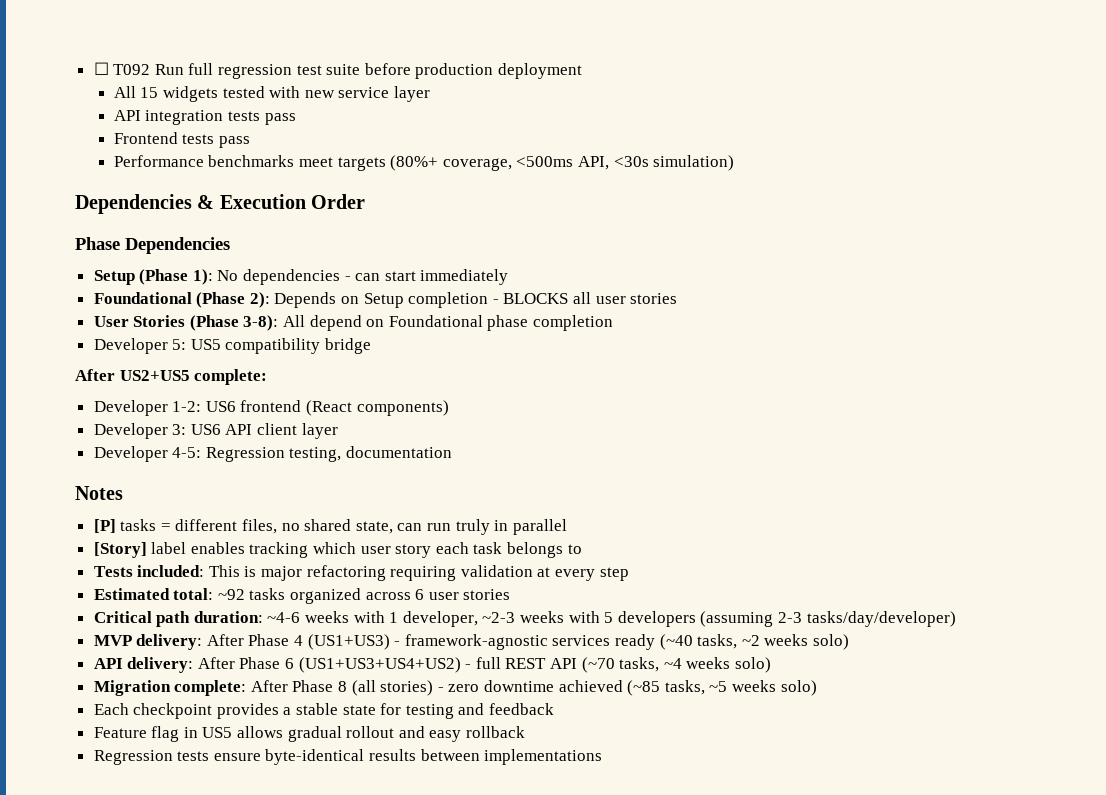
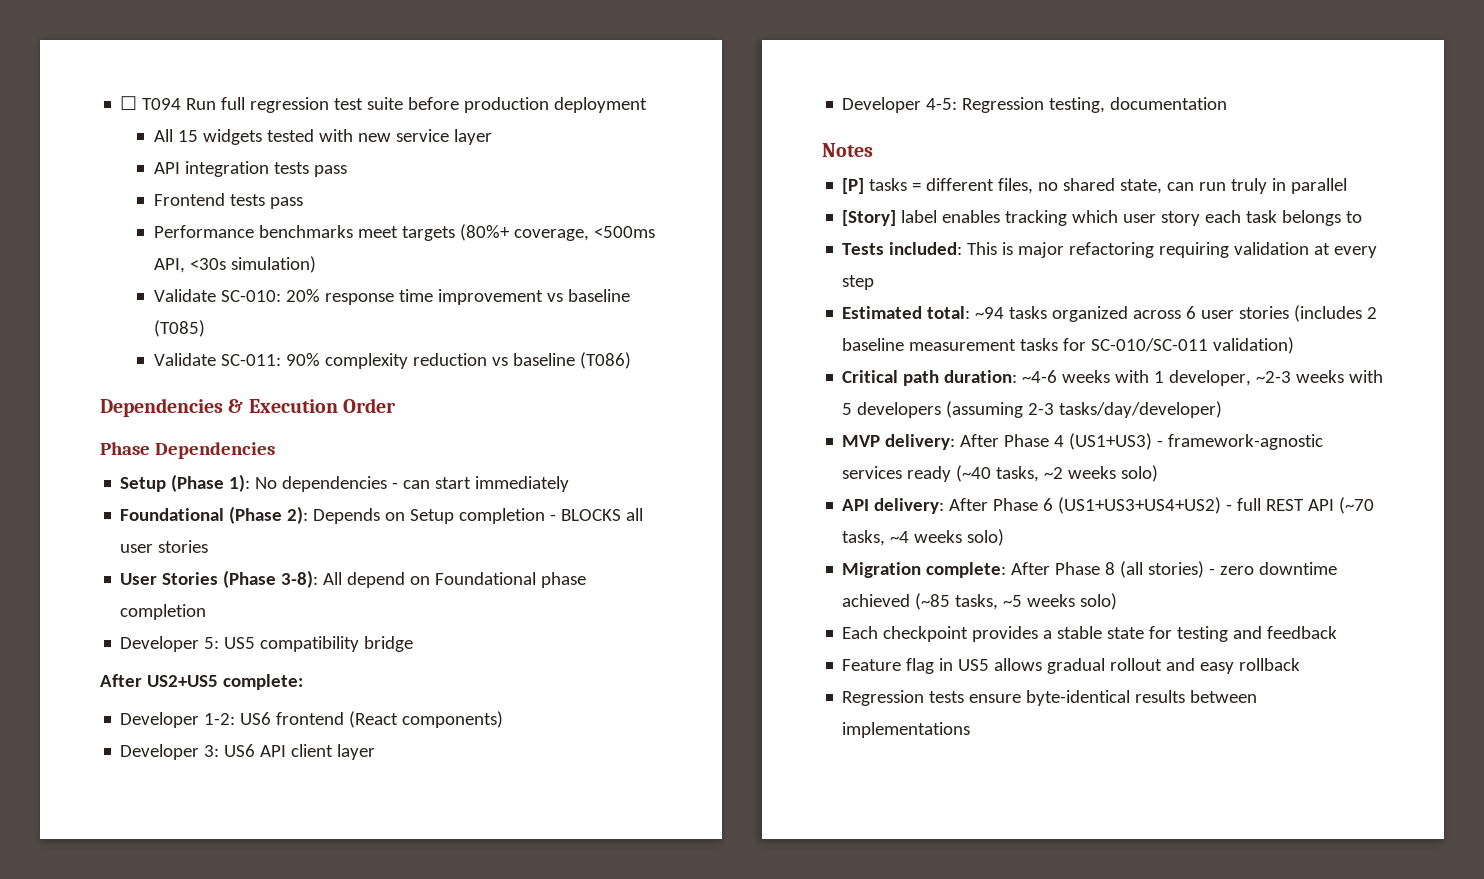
- ☐ T092 Run full regression test suite before production deployment
+ ☐ T094 Run full regression test suite before production deployment
+ Validate SC-010: 20% response time improvement vs baseline (T085)
+ Validate SC-011: 90% complexity reduction vs baseline (T086)
- Estimated total: ~92 tasks organized across 6 user stories
+ Estimated total: ~94 tasks organized across 6 user stories (includes 2 baseline measurement tasks for SC-010/SC-011 validation)

